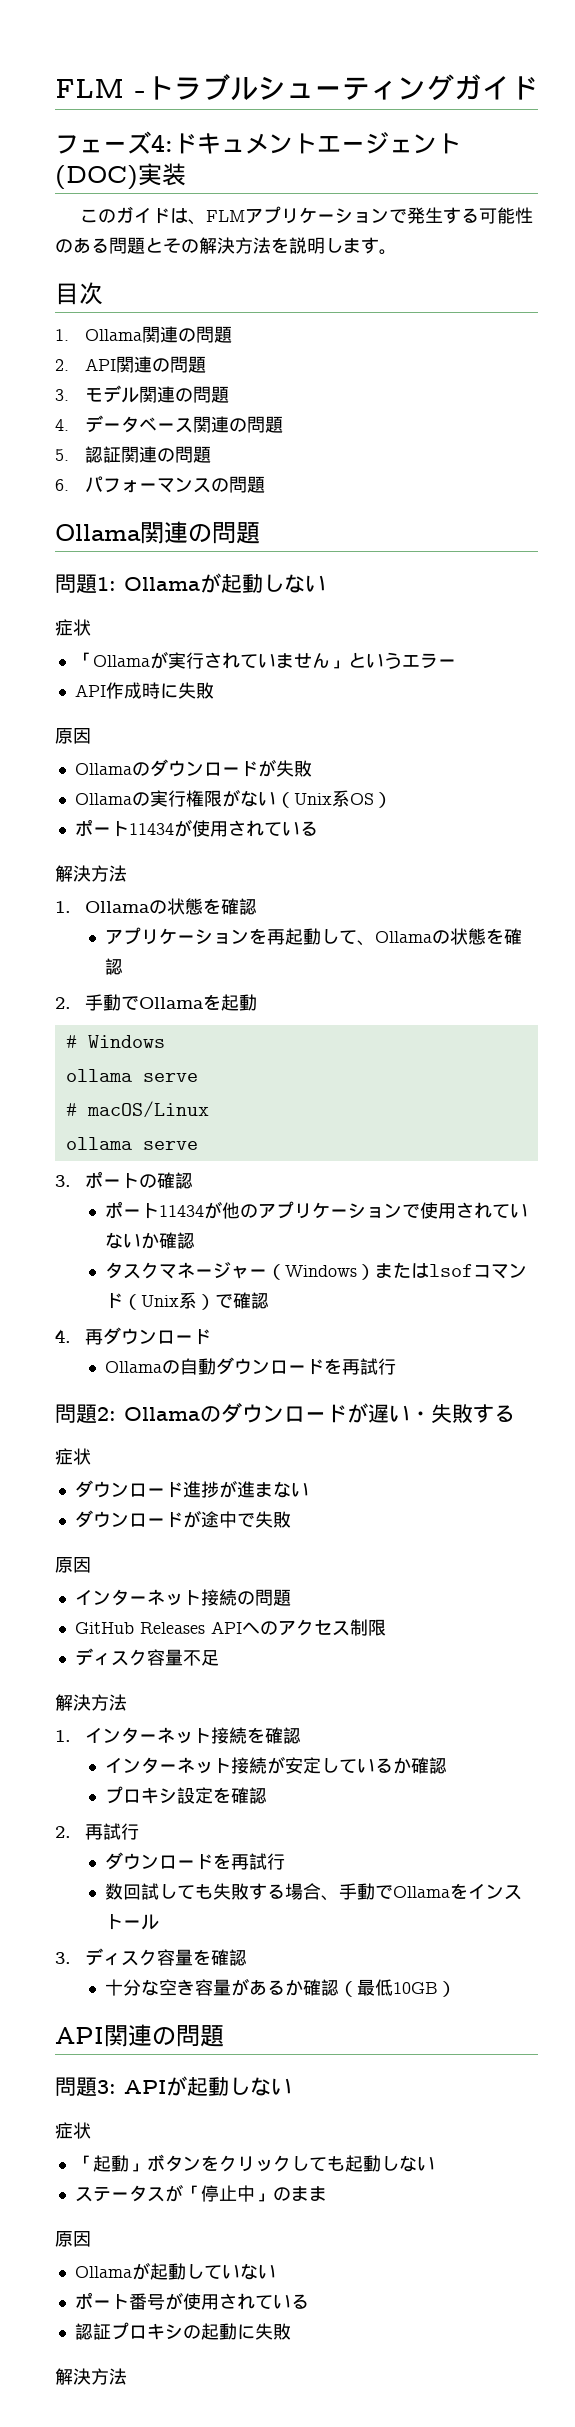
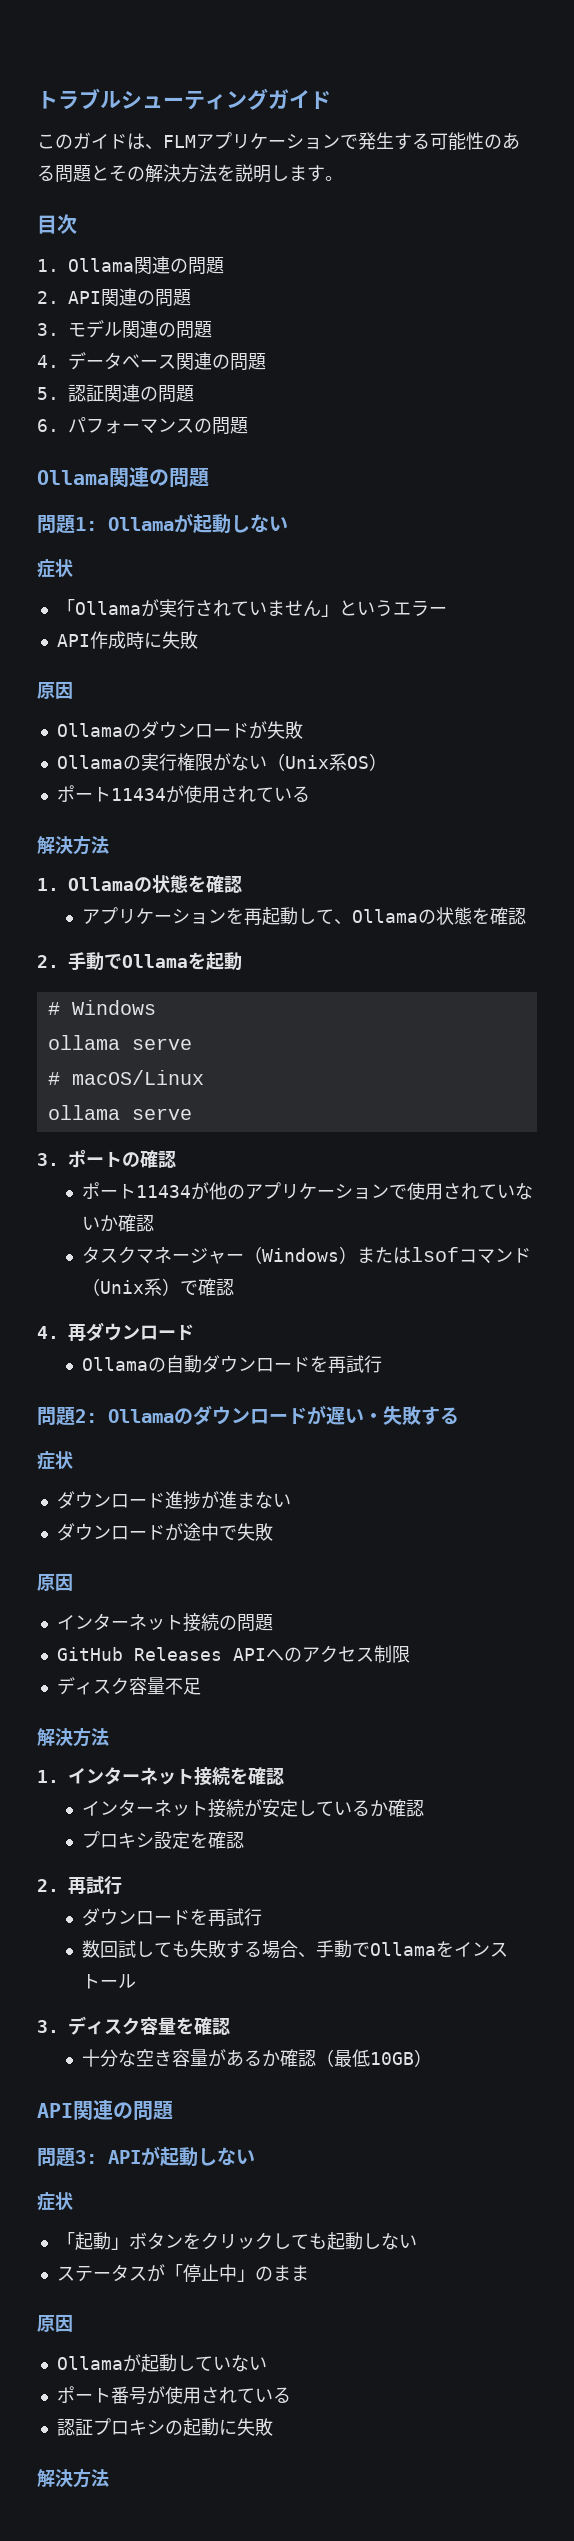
- FLM -トラブルシューティングガイド
+ トラブルシューティングガイド
- フェーズ4:ドキュメントエージェント(DOC)実装

